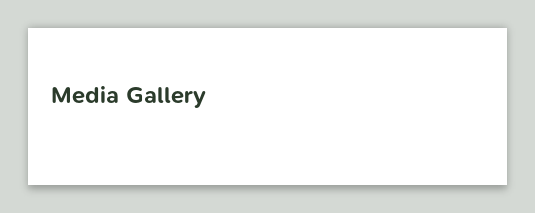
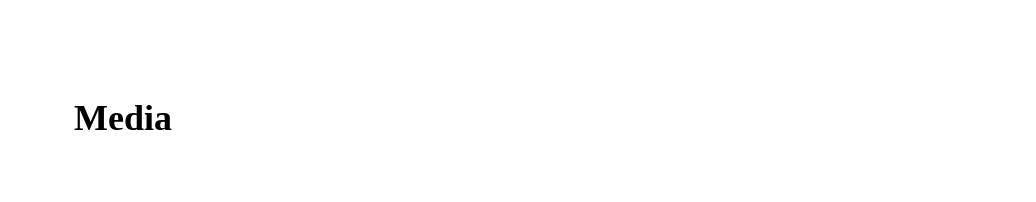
- Media Gallery
+ Media

